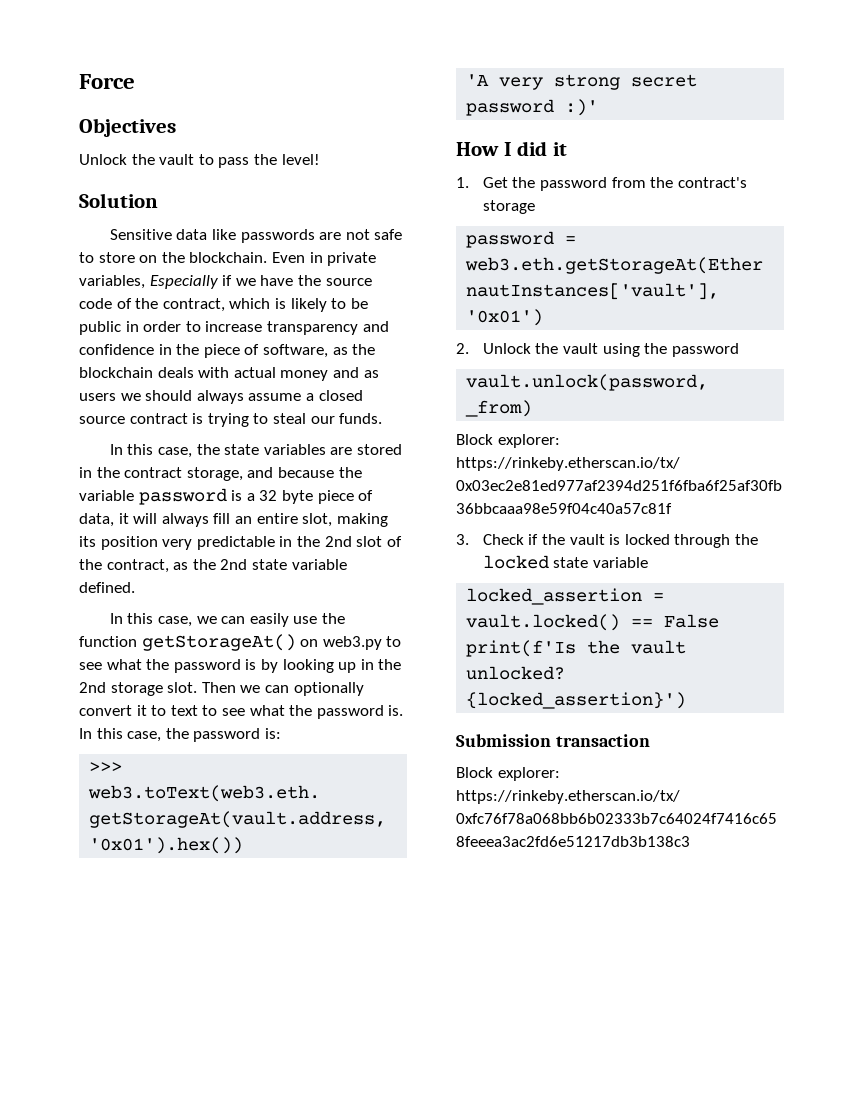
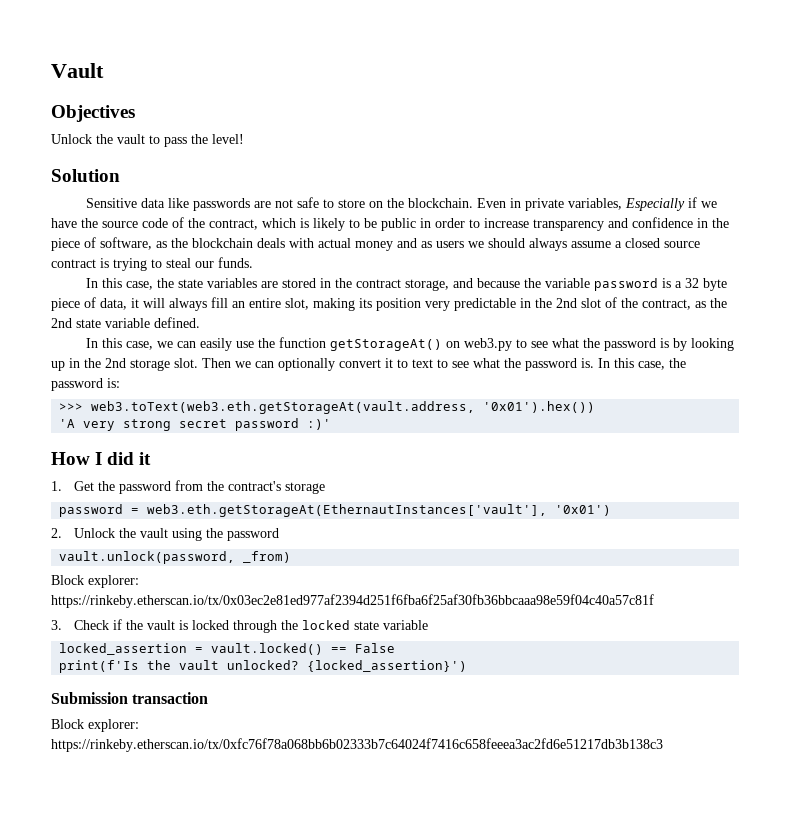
- Force
+ Vault

